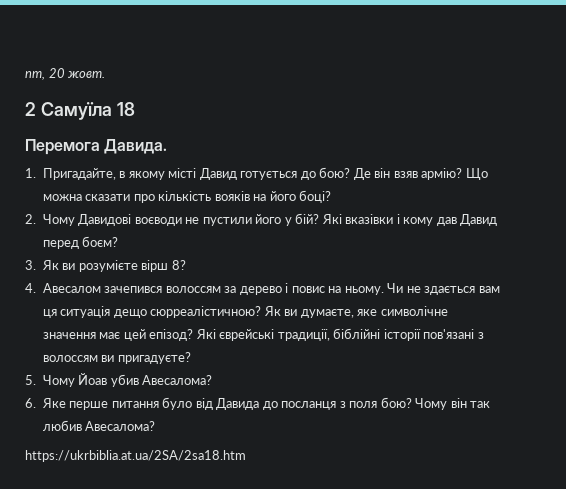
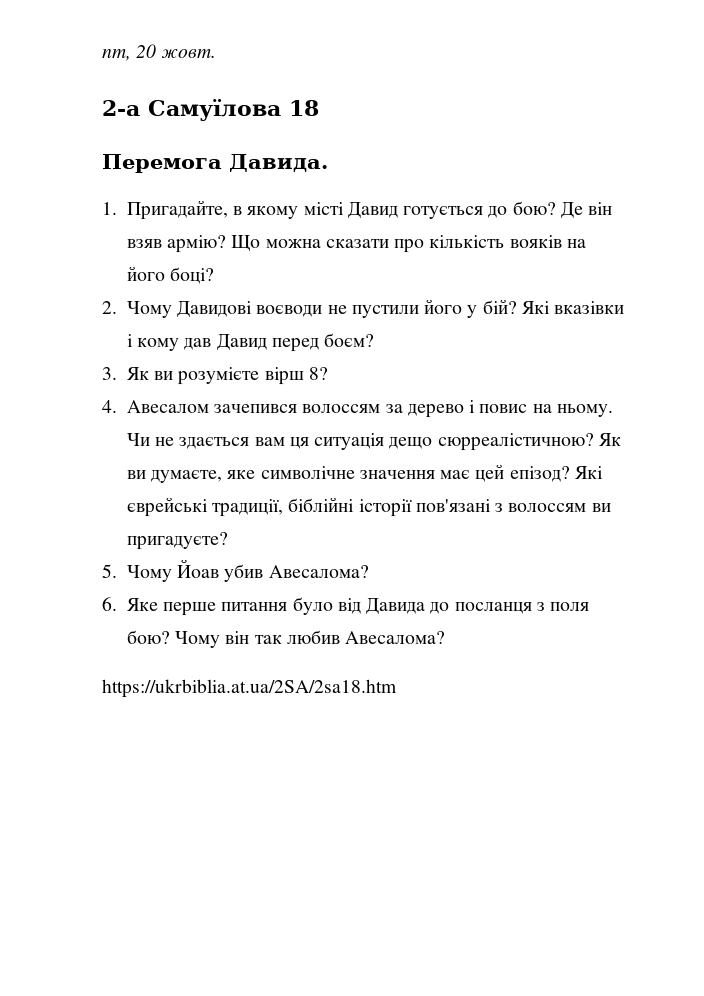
- 2 Самуїла 18
+ 2-а Самуїлова 18

